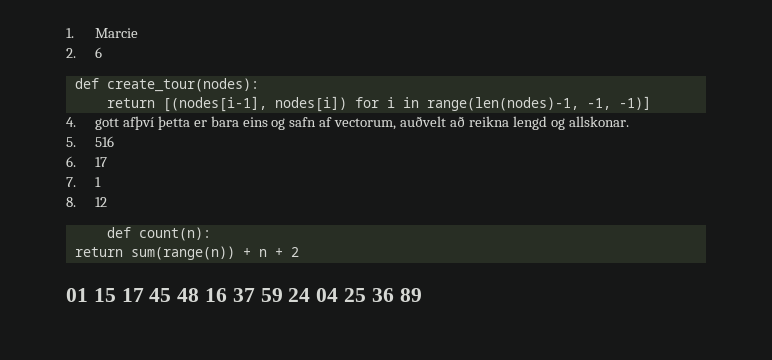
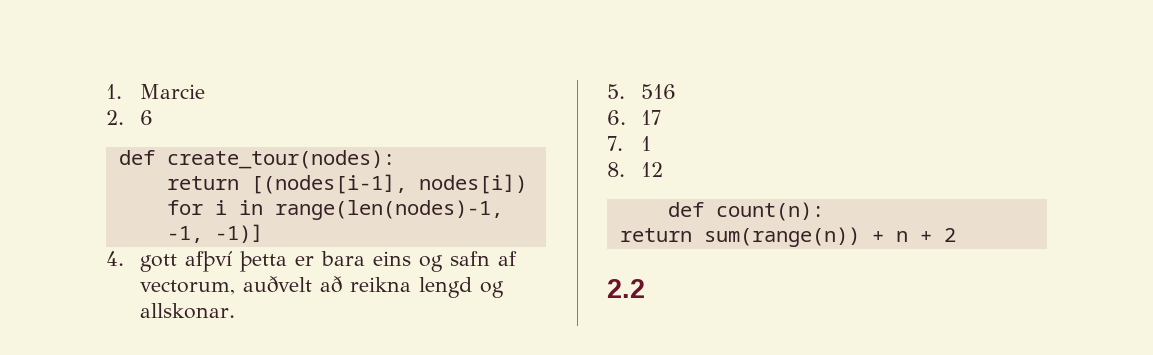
- 01 15 17 45 48 16 37 59 24 04 25 36 89
+ 2.2

